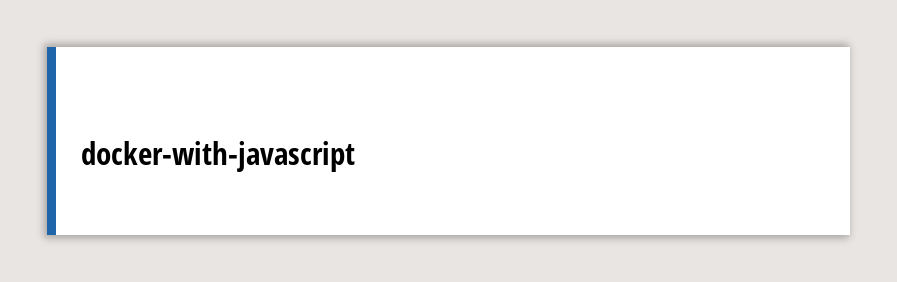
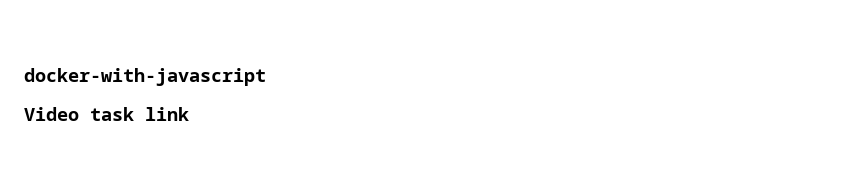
+ Video task link

